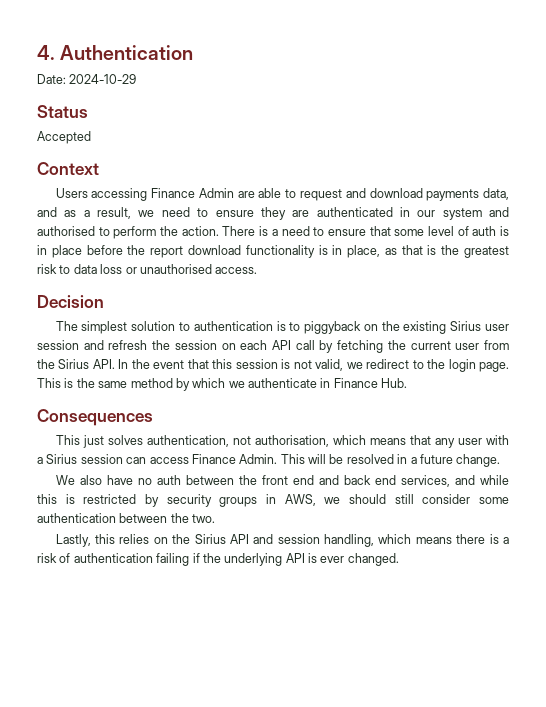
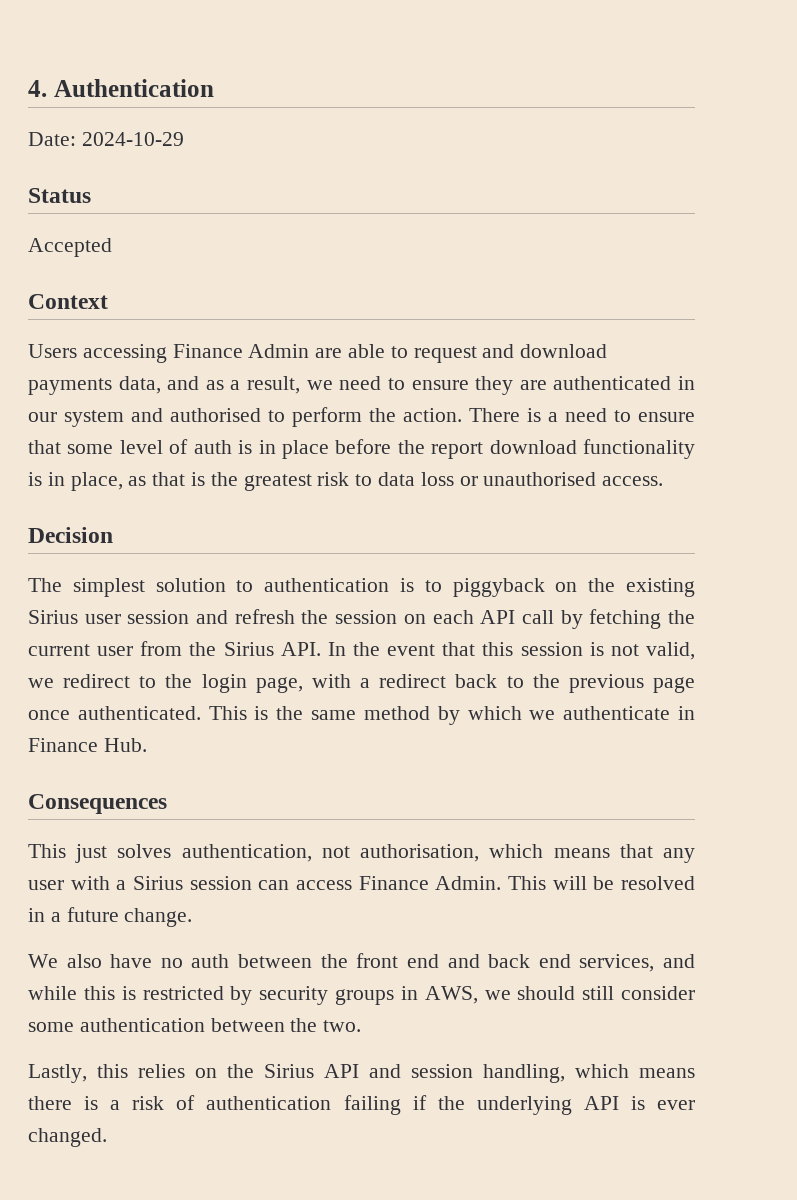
- The simplest solution to authentication is to piggyback on the existing Sirius user session and refresh the session on each API call by fetching the current user from the Sirius API. In the event that this session is not valid, we redirect to the login page.
+ The simplest solution to authentication is to piggyback on the existing Sirius user session and refresh the session on each API call by fetching the current user from the Sirius API. In the event that this session is not valid, we redirect to the login page, with a redirect back to the previous page once authenticated.

